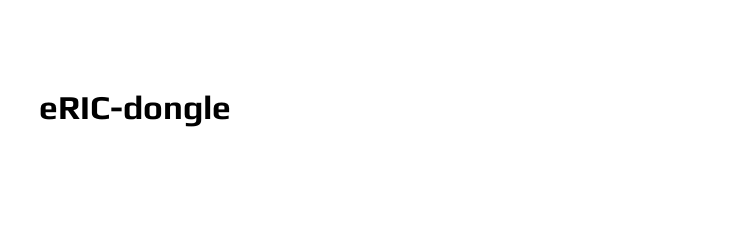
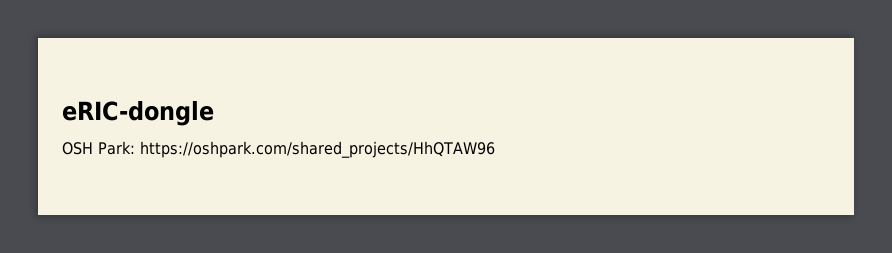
+ OSH Park: https://oshpark.com/shared_projects/HhQTAW96

